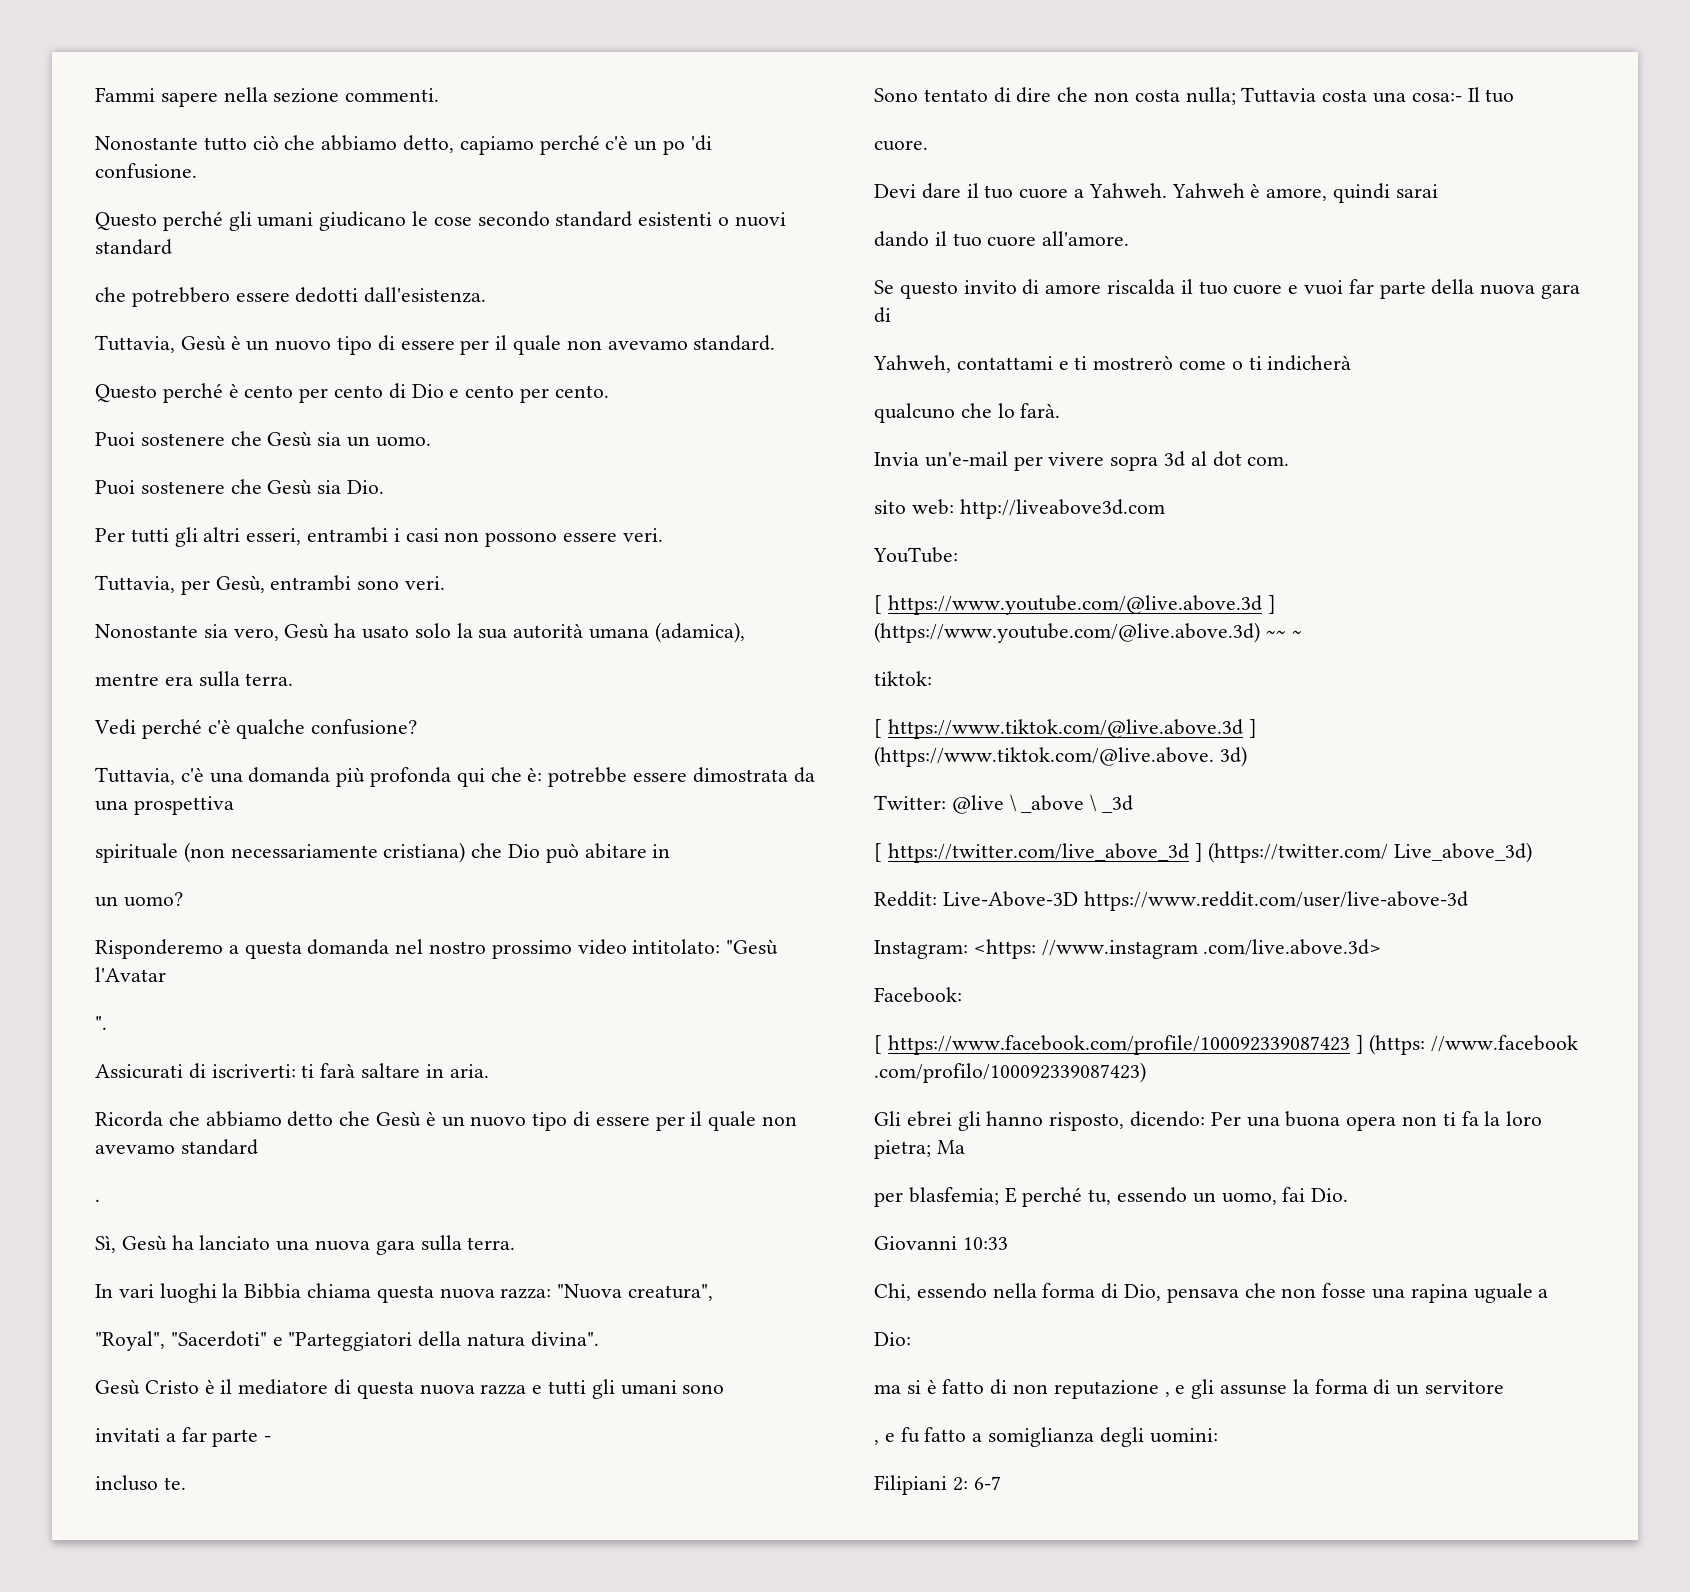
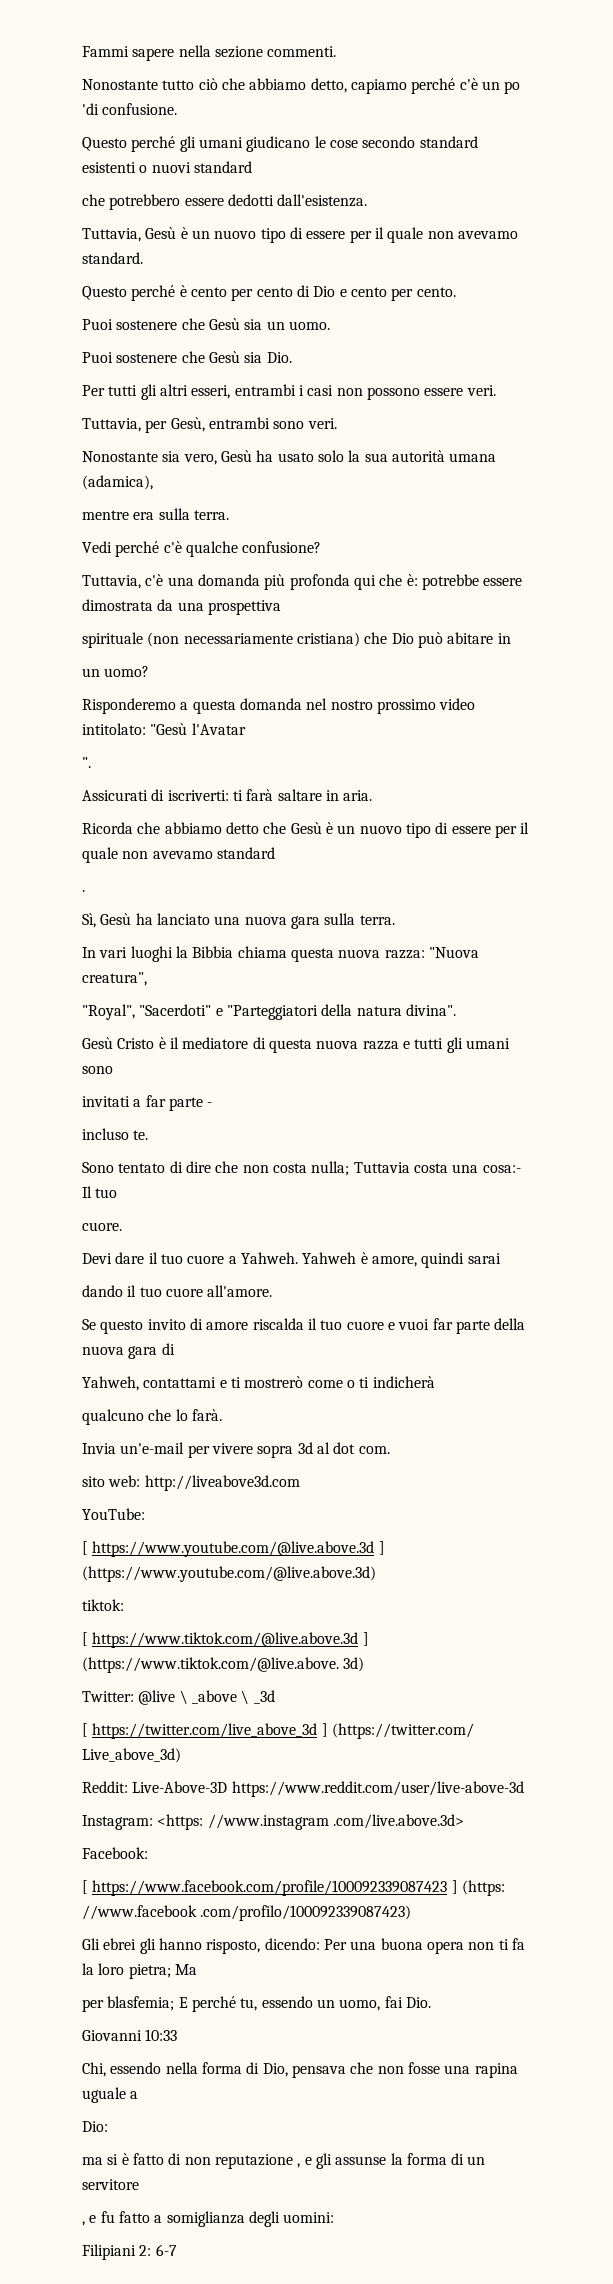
- [ https://www.youtube.com/@live.above.3d ] (https://www.youtube.com/@live.above.3d) ~~ ~
+ [ https://www.youtube.com/@live.above.3d ] (https://www.youtube.com/@live.above.3d)

